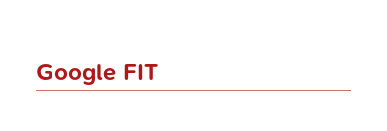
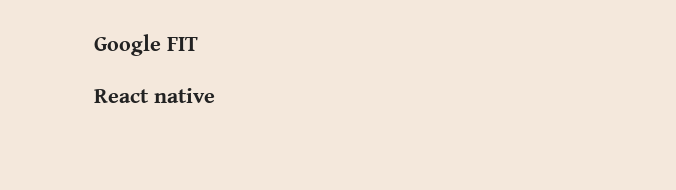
+ React native

